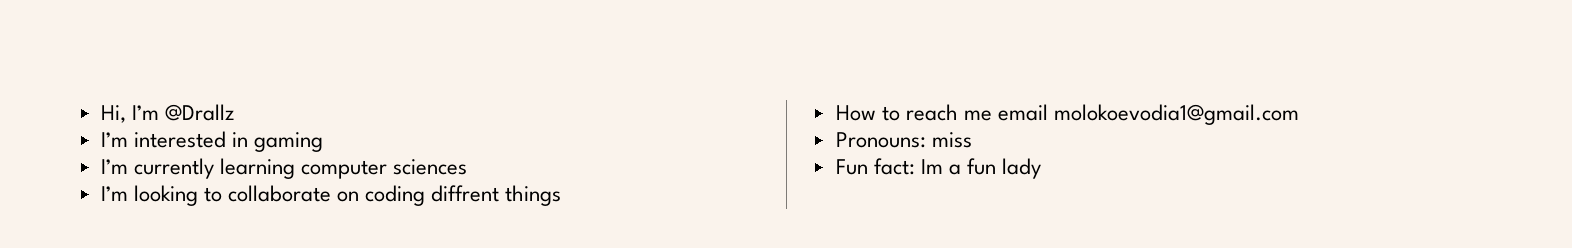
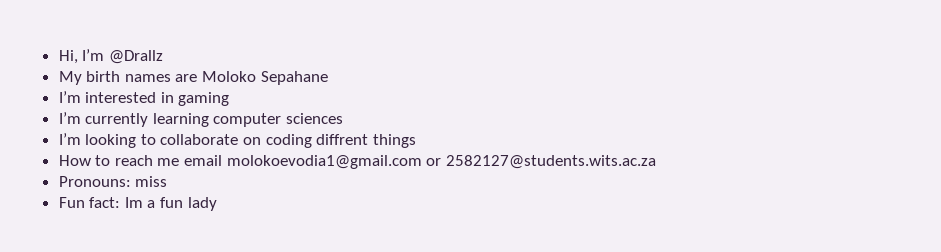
+ My birth names are Moloko Sepahane
- How to reach me email molokoevodia1@gmail.com
+ How to reach me email molokoevodia1@gmail.com or 2582127@students.wits.ac.za

